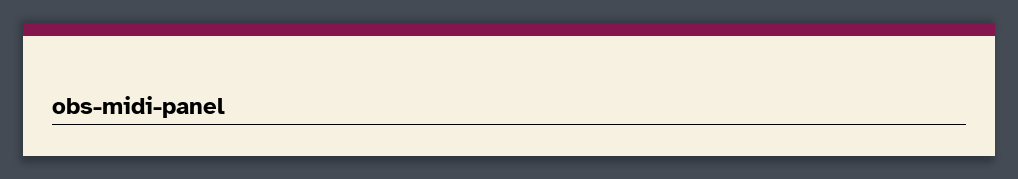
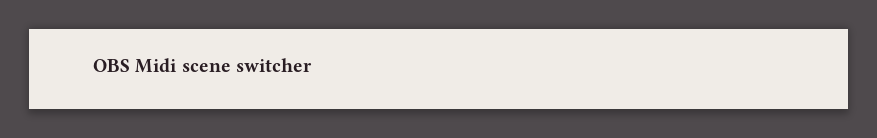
- obs-midi-panel
+ OBS Midi scene switcher

